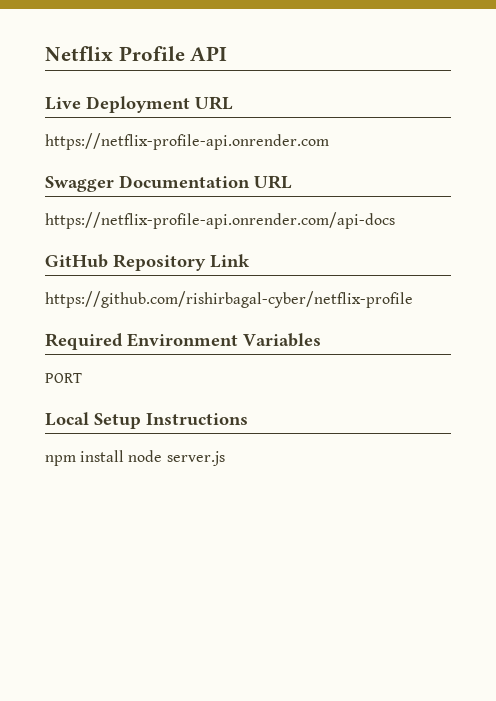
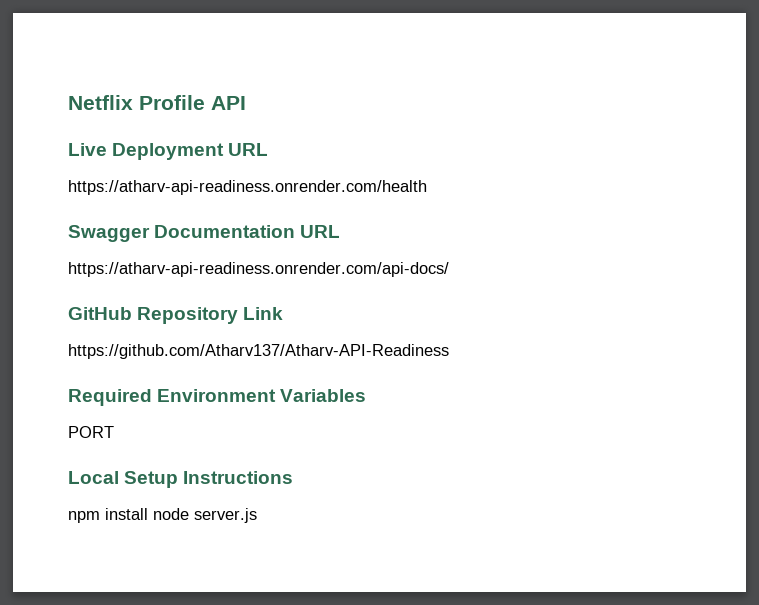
- https://netflix-profile-api.onrender.com
+ https://atharv-api-readiness.onrender.com/health
- https://netflix-profile-api.onrender.com/api-docs
+ https://atharv-api-readiness.onrender.com/api-docs/
- https://github.com/rishirbagal-cyber/netflix-profile
+ https://github.com/Atharv137/Atharv-API-Readiness

